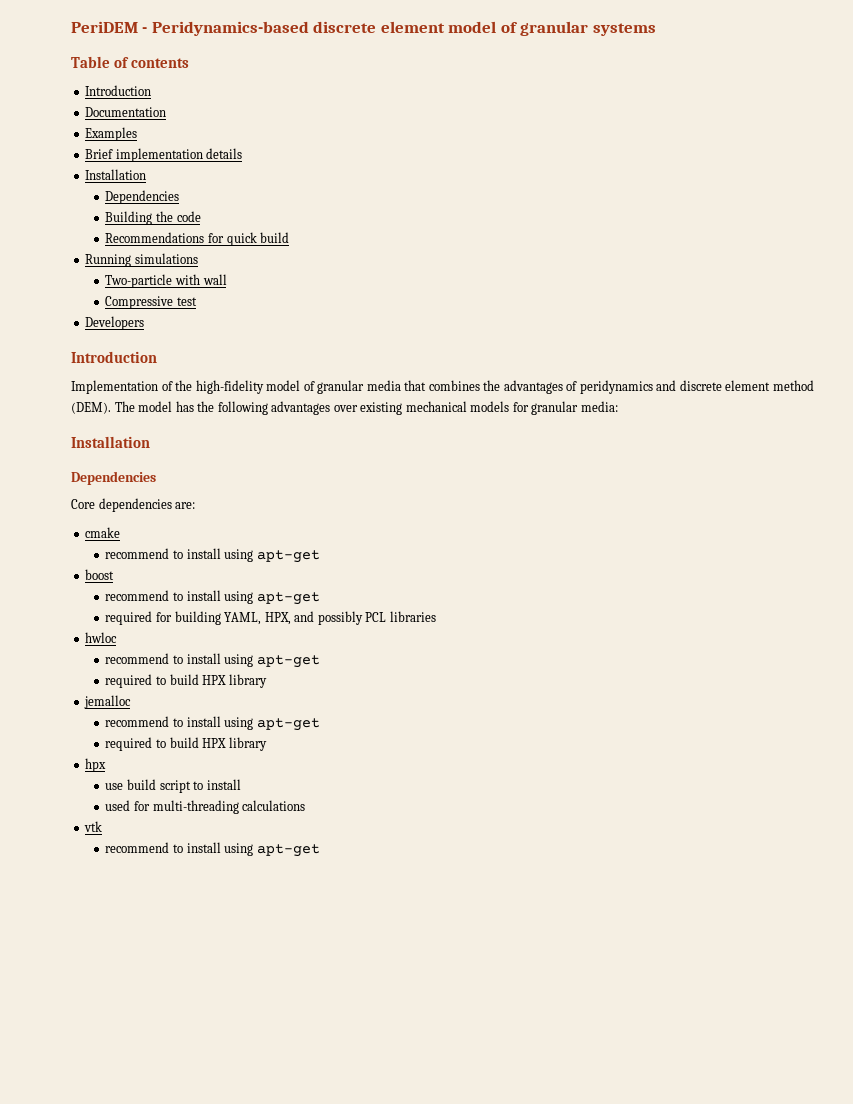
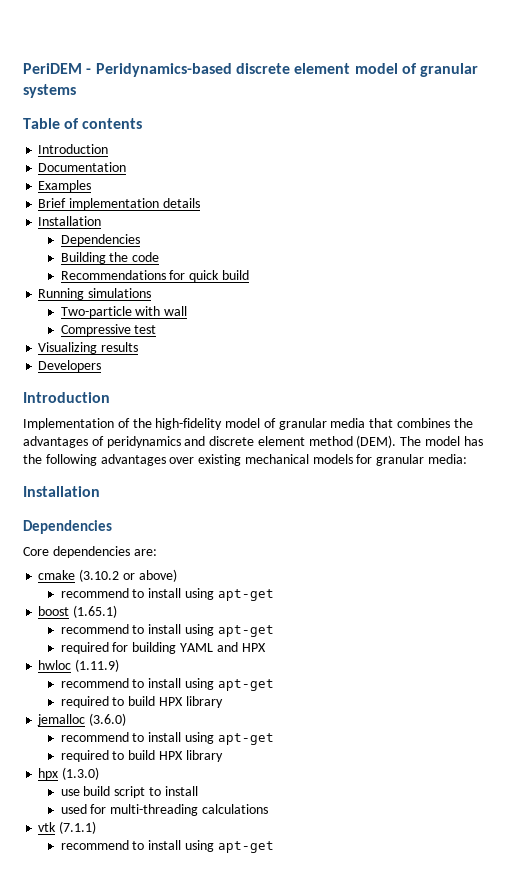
+ Visualizing results
- cmake
+ cmake (3.10.2 or above)
- boost
+ boost (1.65.1)
- required for building YAML, HPX, and possibly PCL libraries
+ required for building YAML and HPX
- hwloc
+ hwloc (1.11.9)
- jemalloc
+ jemalloc (3.6.0)
- hpx
+ hpx (1.3.0)
- vtk
+ vtk (7.1.1)

